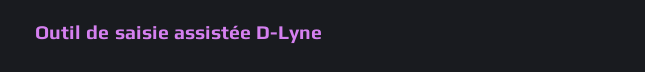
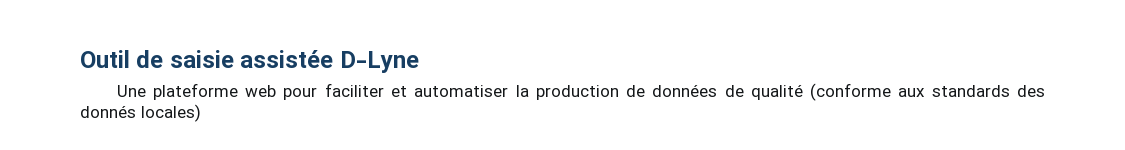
+ Une plateforme web pour faciliter et automatiser la production de données de qualité (conforme aux standards des donnés locales)

